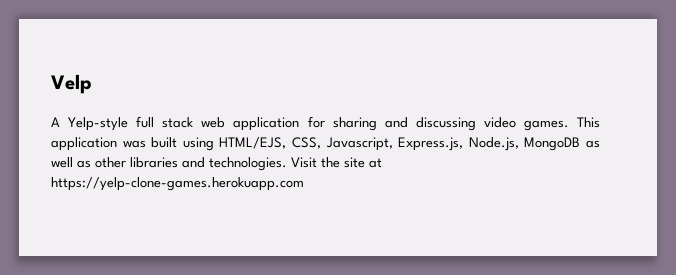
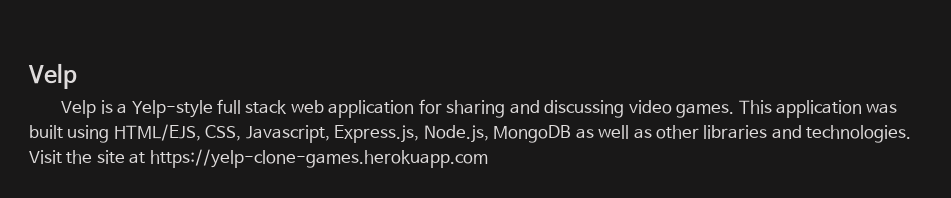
- A Yelp-style full stack web application for sharing and discussing video games.
+ Velp is a Yelp-style full stack web application for sharing and discussing video games.

